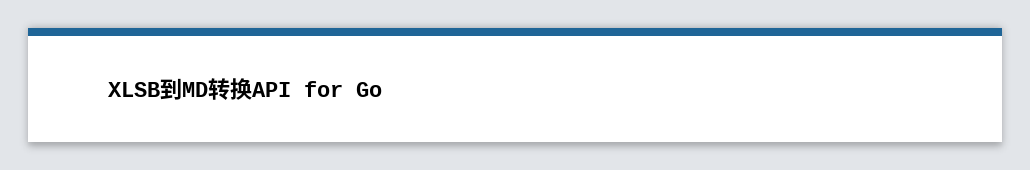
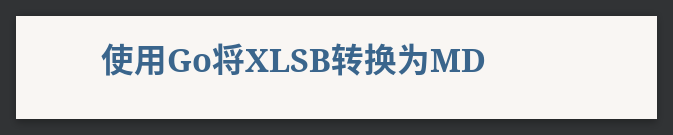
- XLSB到MD转换API for Go
+ 使用Go将XLSB转换为MD

